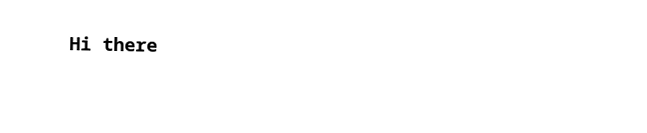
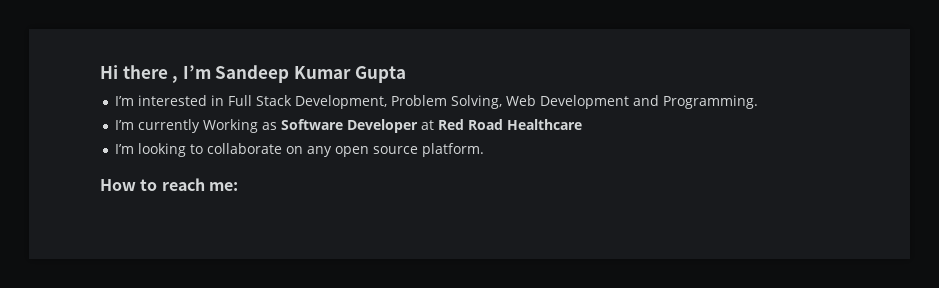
- Hi there
+ Hi there , I’m Sandeep Kumar Gupta
+ I’m interested in Full Stack Development, Problem Solving, Web Development and Programming.
+ I’m currently Working as Software Developer at Red Road Healthcare
+ I’m looking to collaborate on any open source platform.
+ How to reach me:

